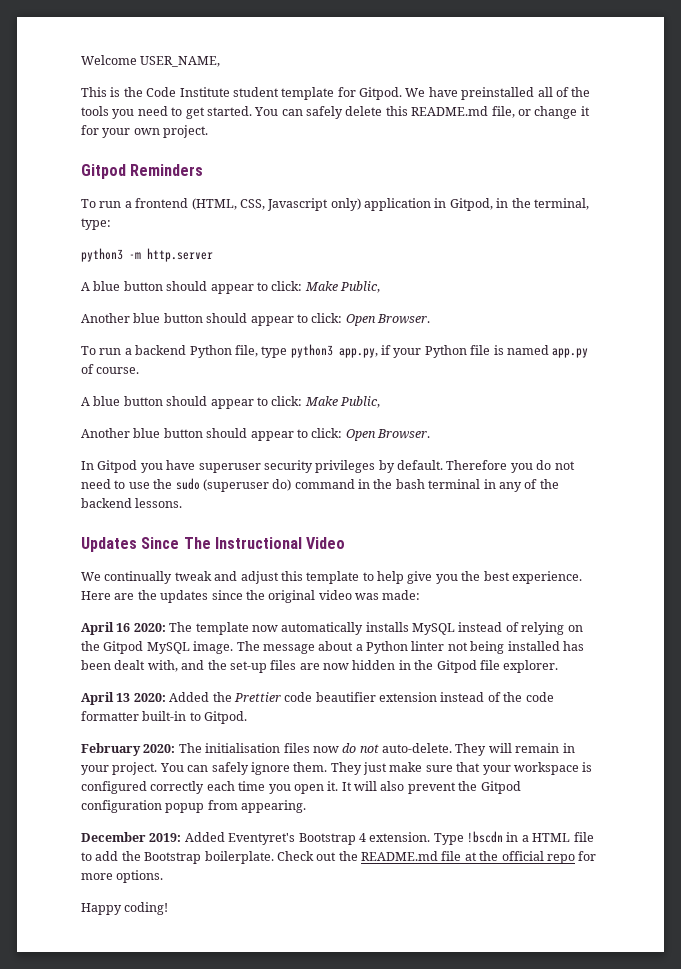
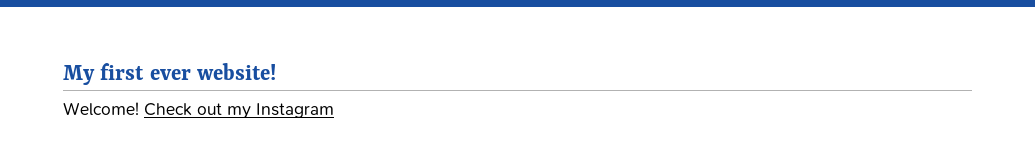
- Welcome USER_NAME,
- This is the Code Institute student template for Gitpod. We have preinstalled all of the tools you need to get started. You can safely delete this README.md file, or change it for your own project.
- Gitpod Reminders
- To run a frontend (HTML, CSS, Javascript only) application in Gitpod, in the terminal, type:
- python3 -m http.server
- A blue button should appear to click: Make Public,
- Another blue button should appear to click: Open Browser.
- To run a backend Python file, type python3 app.py, if your Python file is named app.py of course.
- A blue button should appear to click: Make Public,
- Another blue button should appear to click: Open Browser.
- In Gitpod you have superuser security privileges by default. Therefore you do not need to use the sudo (superuser do) command in the bash terminal in any of the backend lessons.
- Updates Since The Instructional Video
- We continually tweak and adjust this template to help give you the best experience. Here are the updates since the original video was made:
- April 16 2020: The template now automatically installs MySQL instead of relying on the Gitpod MySQL image. The message about a Python linter not being installed has been dealt with, and the set-up files are now hidden in the Gitpod file explorer.
- April 13 2020: Added the Prettier code beautifier extension instead of the code formatter built-in to Gitpod.
- February 2020: The initialisation files now do not auto-delete. They will remain in your project. You can safely ignore them. They just make sure that your workspace is configured correctly each time you open it. It will also prevent the Gitpod configuration popup from appearing.
- December 2019: Added Eventyret's Bootstrap 4 extension. Type !bscdn in a HTML file to add the Bootstrap boilerplate. Check out the README.md file at the official repo for more options.
- Happy coding!
+ My first ever website!
+ Welcome! Check out my Instagram

